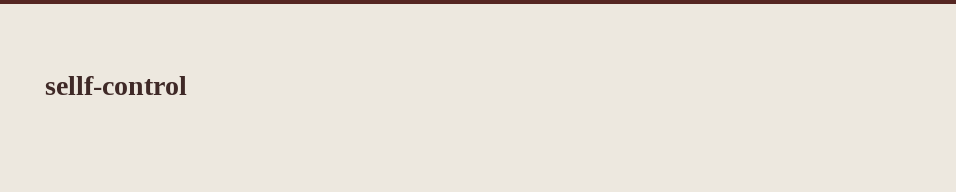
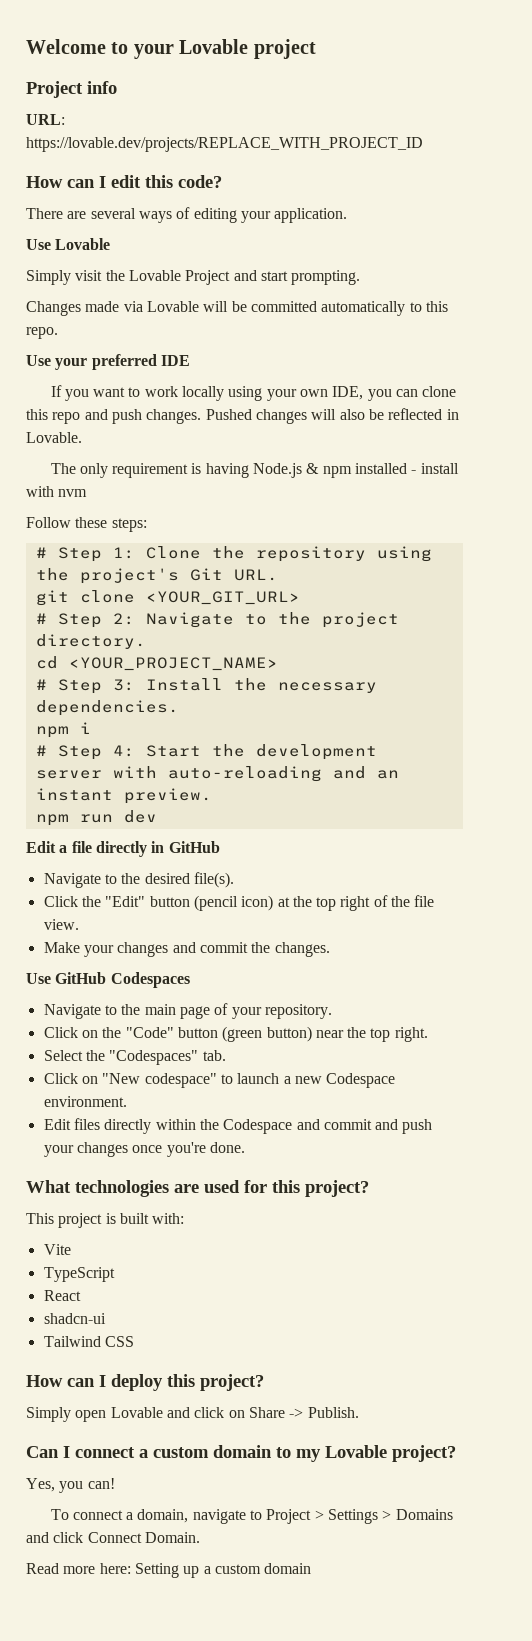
- sellf-control
+ Welcome to your Lovable project
+ Project info
+ URL: https://lovable.dev/projects/REPLACE_WITH_PROJECT_ID
+ How can I edit this code?
+ There are several ways of editing your application.
+ Use Lovable
+ Simply visit the Lovable Project and start prompting.
+ Changes made via Lovable will be committed automatically to this repo.
+ Use your preferred IDE
+ If you want to work locally using your own IDE, you can clone this repo and push changes. Pushed changes will also be reflected in Lovable.
+ The only requirement is having Node.js & npm installed - install with nvm
+ Follow these steps:
+ # Step 1: Clone the repository using the project's Git URL.
+ git clone <YOUR_GIT_URL>
+ # Step 2: Navigate to the project directory.
+ cd <YOUR_PROJECT_NAME>
+ # Step 3: Install the necessary dependencies.
+ npm i
+ # Step 4: Start the development server with auto-reloading and an instant preview.
+ npm run dev
+ Edit a file directly in GitHub
+ Navigate to the desired file(s).
+ Click the "Edit" button (pencil icon) at the top right of the file view.
+ Make your changes and commit the changes.
+ Use GitHub Codespaces
+ Navigate to the main page of your repository.
+ Click on the "Code" button (green button) near the top right.
+ Select the "Codespaces" tab.
+ Click on "New codespace" to launch a new Codespace environment.
+ Edit files directly within the Codespace and commit and push your changes once you're done.
+ What technologies are used for this project?
+ This project is built with:
+ Vite
+ TypeScript
+ React
+ shadcn-ui
+ Tailwind CSS
+ How can I deploy this project?
+ Simply open Lovable and click on Share -> Publish.
+ Can I connect a custom domain to my Lovable project?
+ Yes, you can!
+ To connect a domain, navigate to Project > Settings > Domains and click Connect Domain.
+ Read more here: Setting up a custom domain

